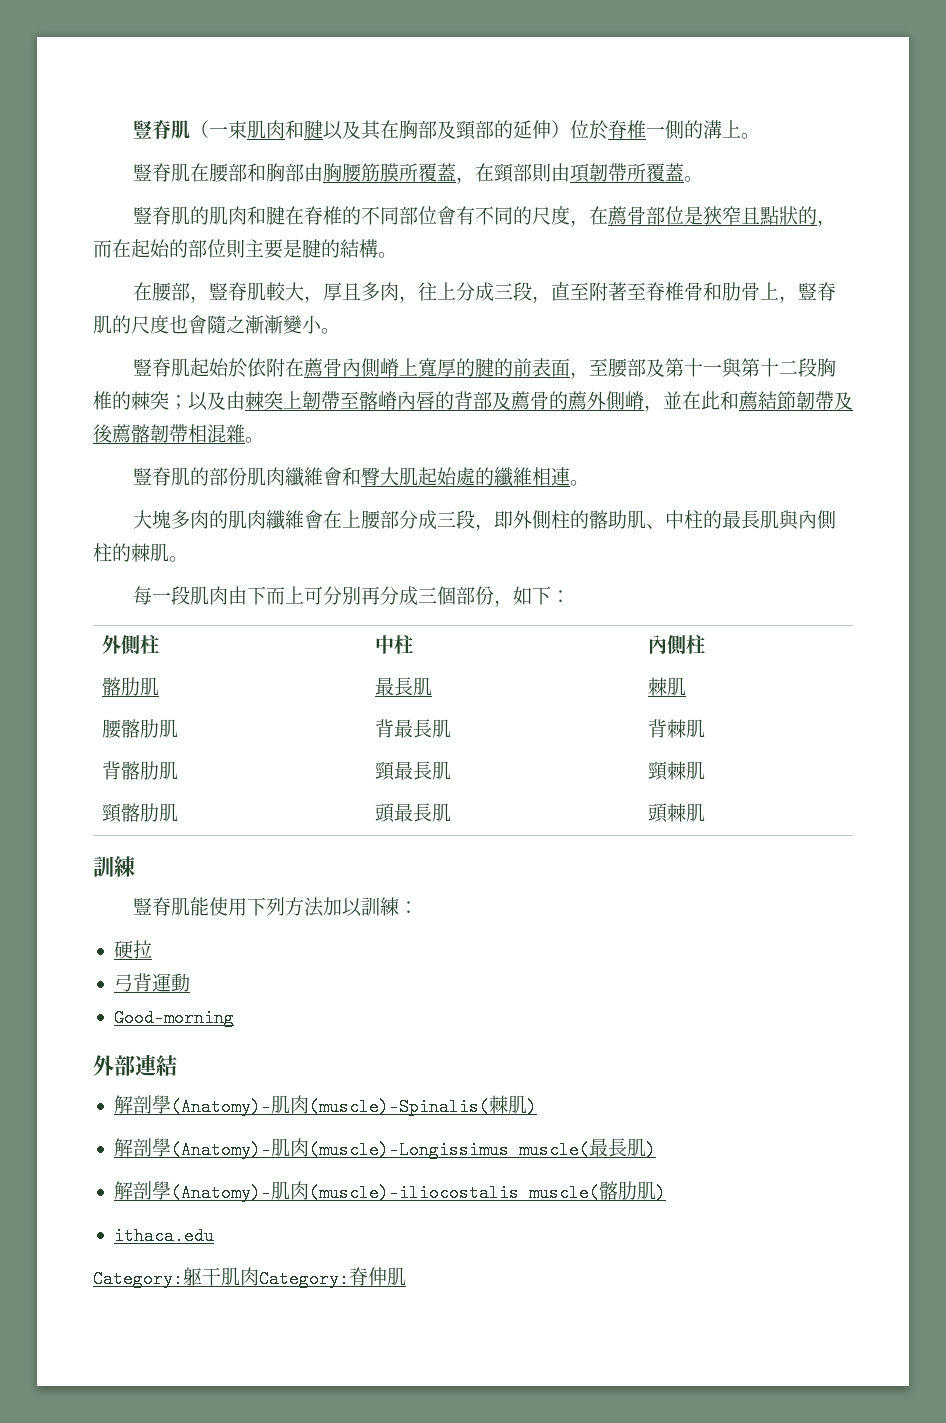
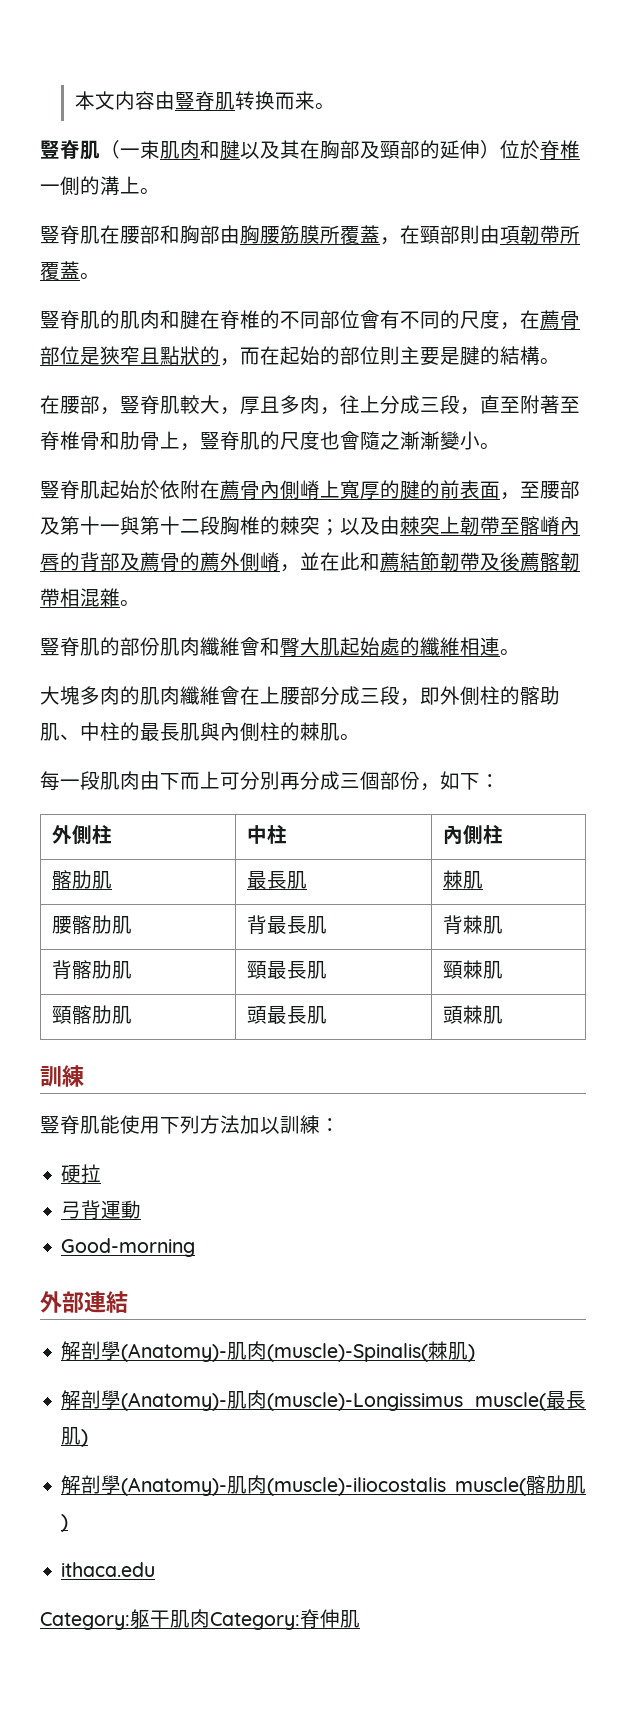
+ 本文内容由豎脊肌转换而来。

